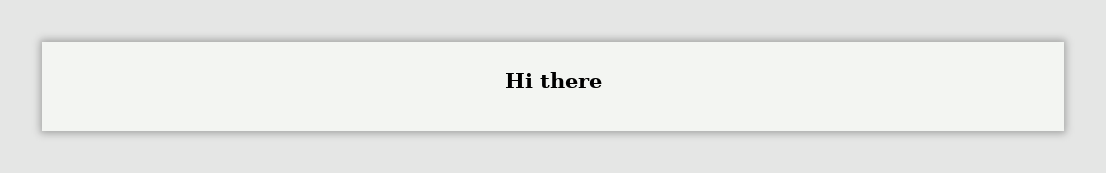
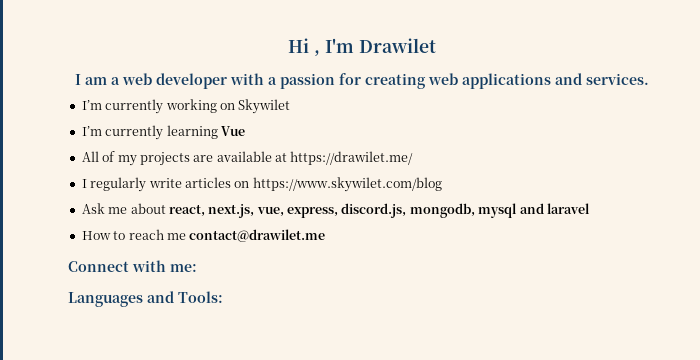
- Hi there
+ Hi , I'm Drawilet
+ I am a web developer with a passion for creating web applications and services.
+ I’m currently working on Skywilet
+ I’m currently learning Vue
+ All of my projects are available at https://drawilet.me/
+ I regularly write articles on https://www.skywilet.com/blog
+ Ask me about react, next.js, vue, express, discord.js, mongodb, mysql and laravel
+ How to reach me contact@drawilet.me
+ Connect with me:
+ Languages and Tools:

